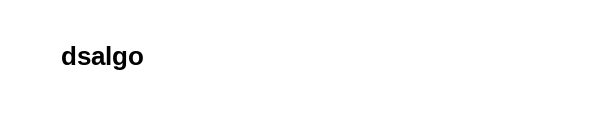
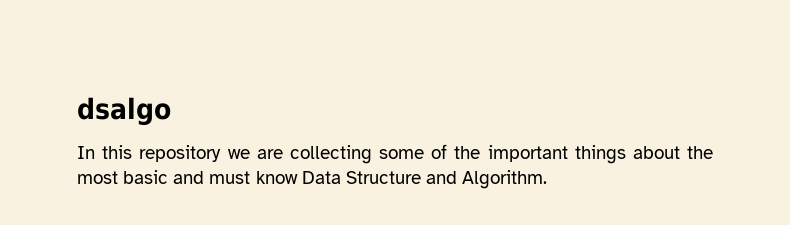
+ In this repository we are collecting some of the important things about the most basic and must know Data Structure and Algorithm.

